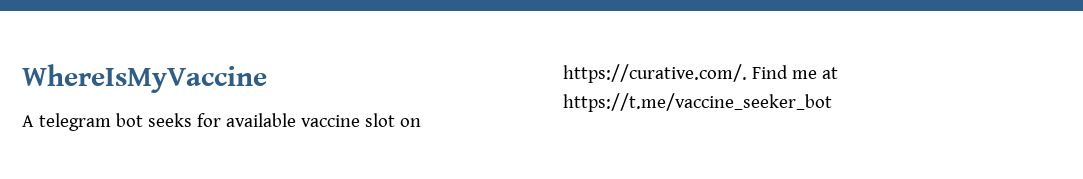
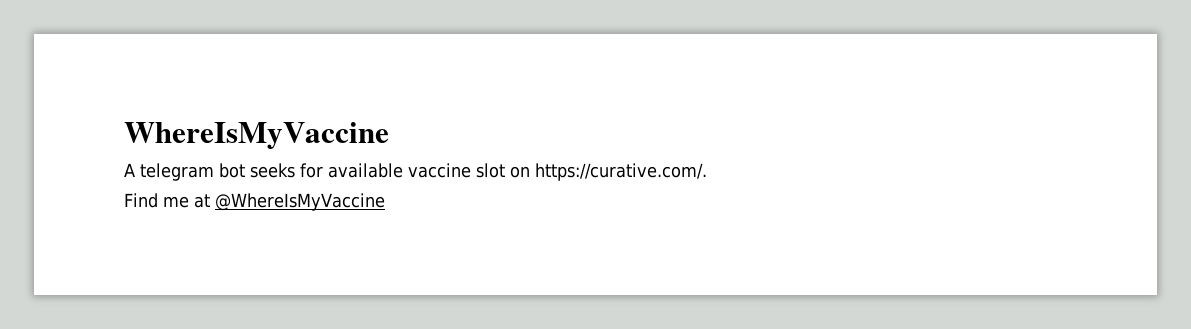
- A telegram bot seeks for available vaccine slot on https://curative.com/. Find me at https://t.me/vaccine_seeker_bot
+ A telegram bot seeks for available vaccine slot on https://curative.com/.
+ Find me at @WhereIsMyVaccine

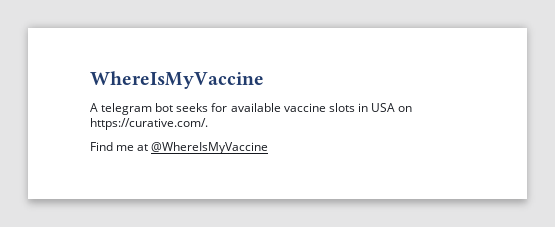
- A telegram bot seeks for available vaccine slot on https://curative.com/.
+ A telegram bot seeks for available vaccine slots in USA on https://curative.com/.

